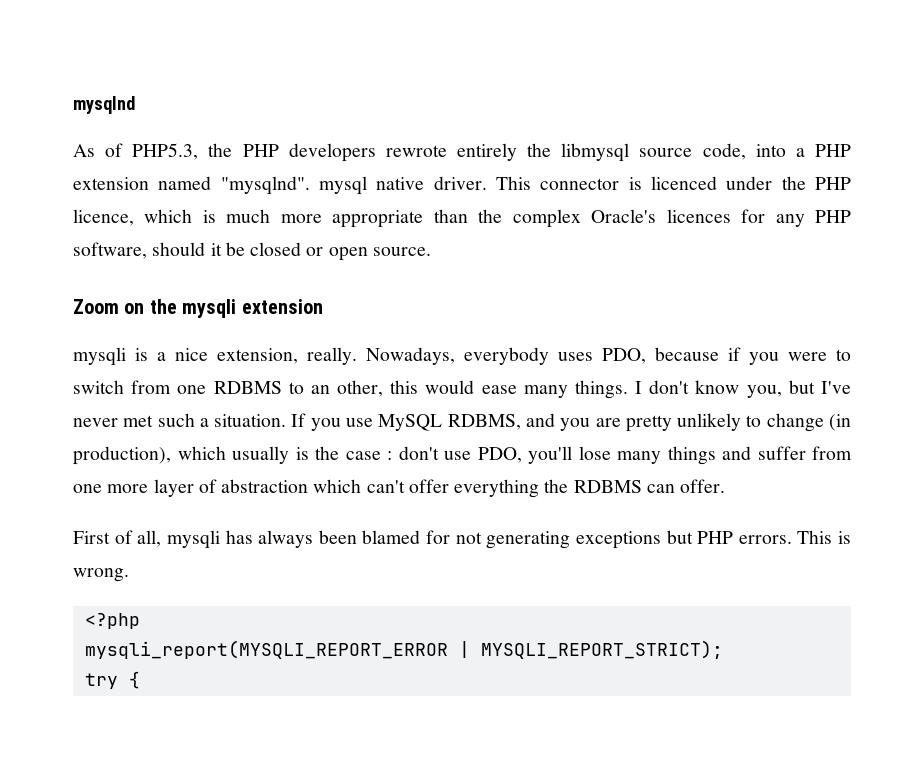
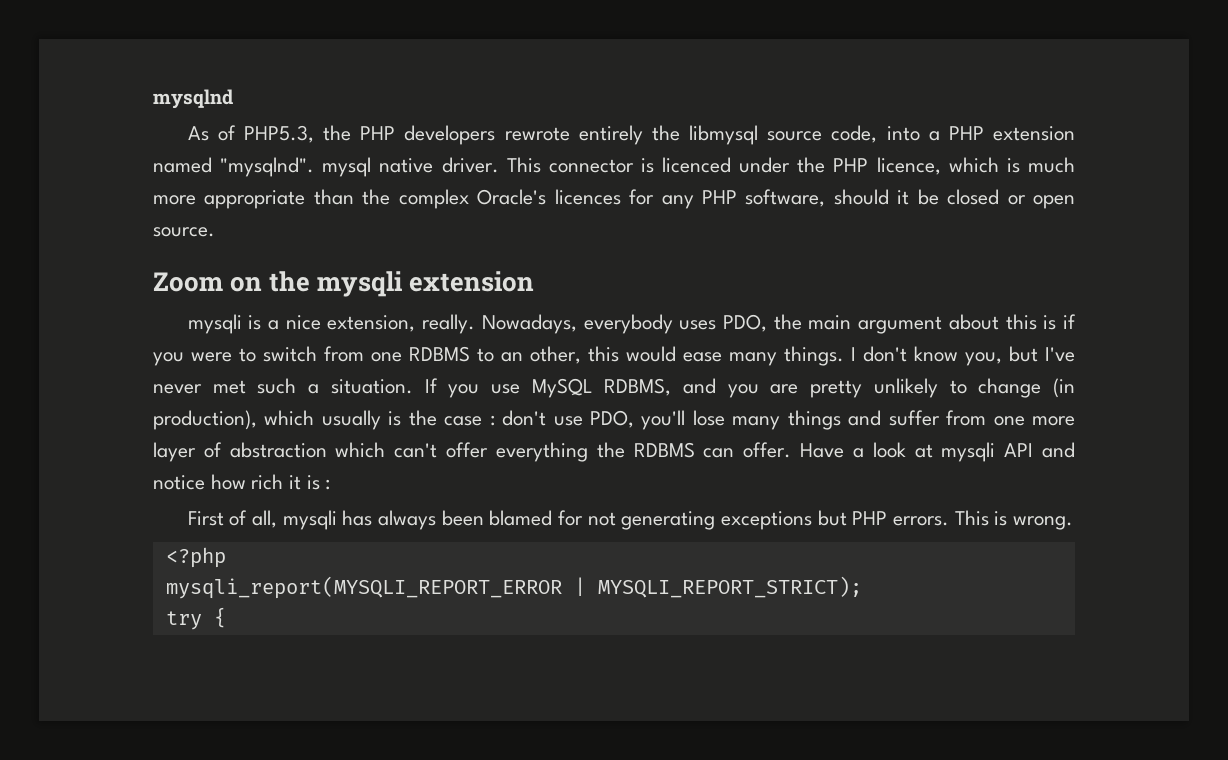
- Nowadays, everybody uses PDO, because if you were to switch from one RDBMS to an other, this would ease many things.
+ Nowadays, everybody uses PDO, the main argument about this is if you were to switch from one RDBMS to an other, this would ease many things.
+ Have a look at mysqli API and notice how rich it is :

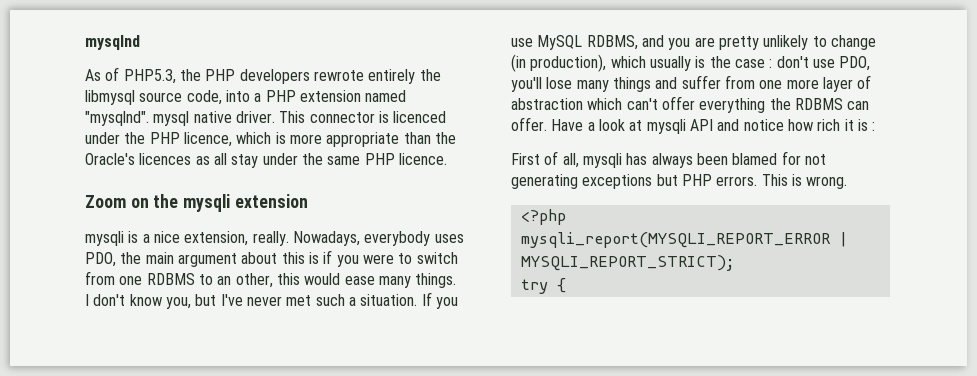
- This connector is licenced under the PHP licence, which is much more appropriate than the complex Oracle's licences for any PHP software, should it be closed or open source.
+ This connector is licenced under the PHP licence, which is more appropriate than the Oracle's licences as all stay under the same PHP licence.

